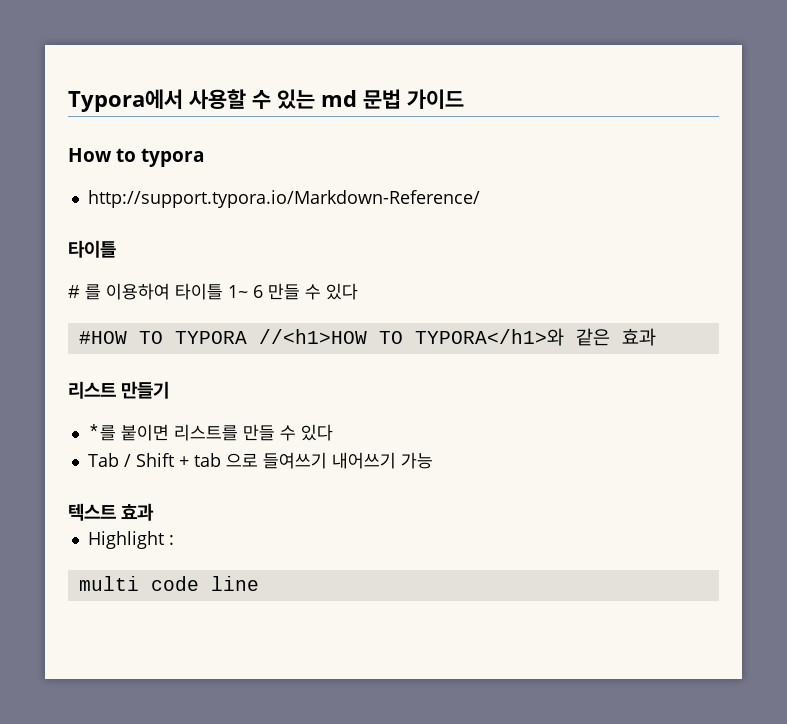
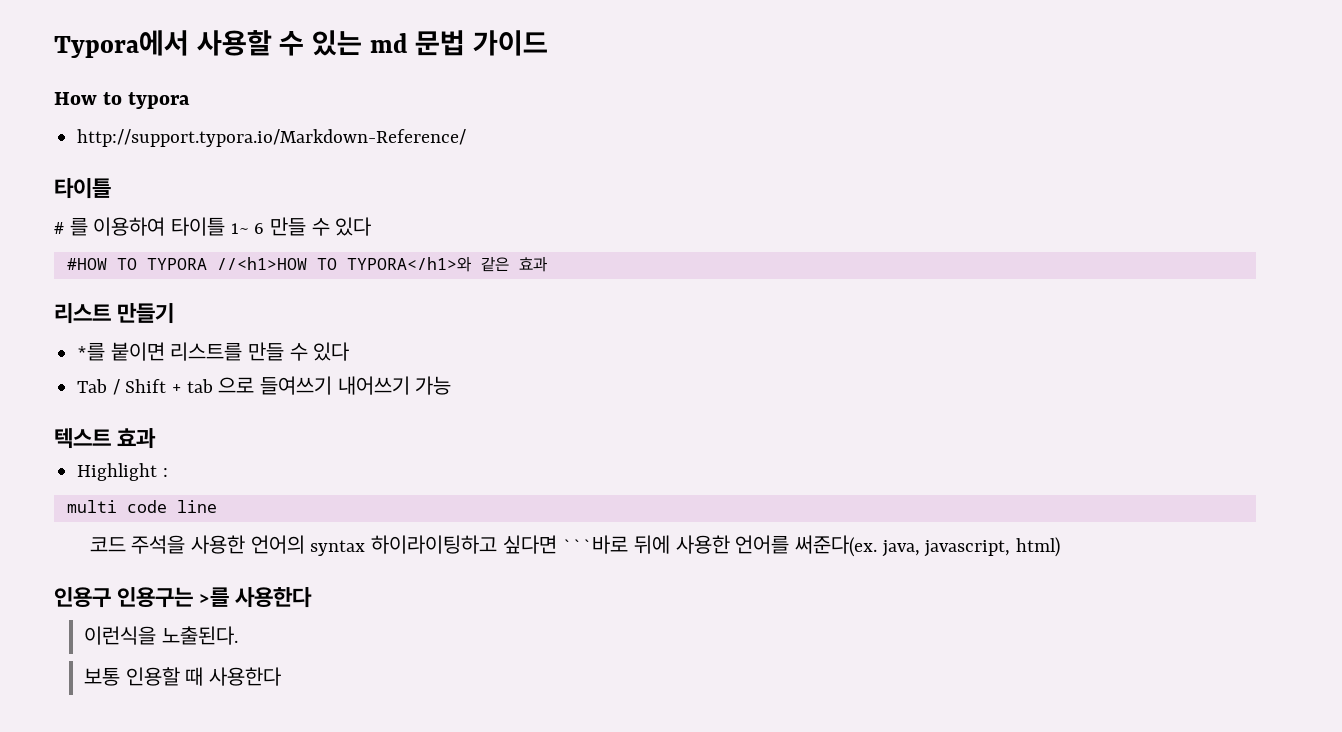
+ 코드 주석을 사용한 언어의 syntax 하이라이팅하고 싶다면 ```바로 뒤에 사용한 언어를 써준다(ex. java, javascript, html)
+ 인용구 인용구는 >를 사용한다
+ 이런식을 노출된다.
+ 보통 인용할 때 사용한다

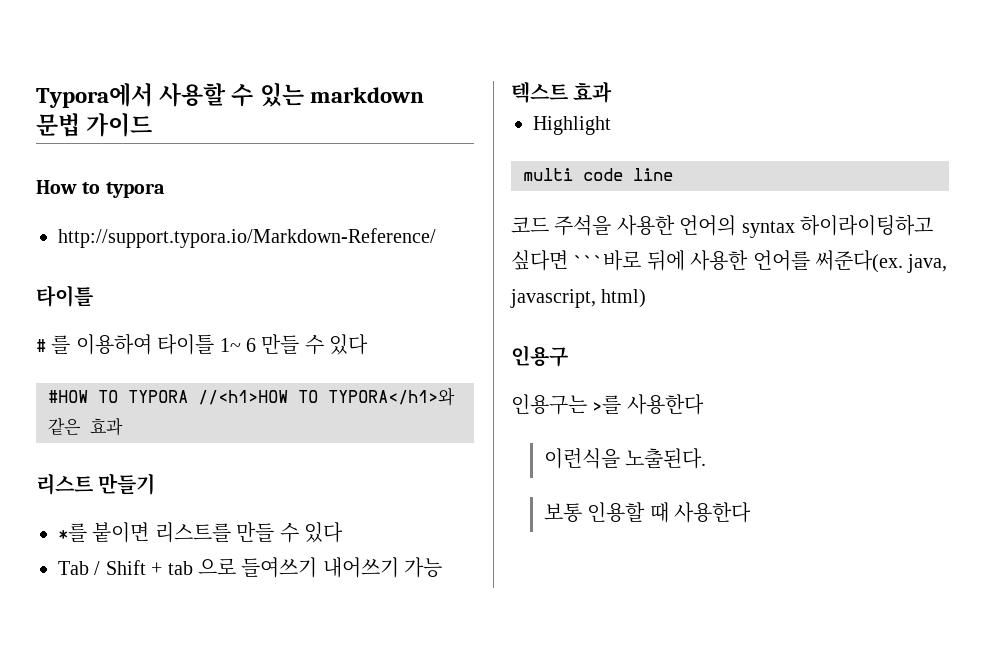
- Typora에서 사용할 수 있는 md 문법 가이드
+ Typora에서 사용할 수 있는 markdown 문법 가이드
- Highlight :
+ Highlight
- 인용구 인용구는 >를 사용한다
+ 인용구
+ 인용구는 >를 사용한다

